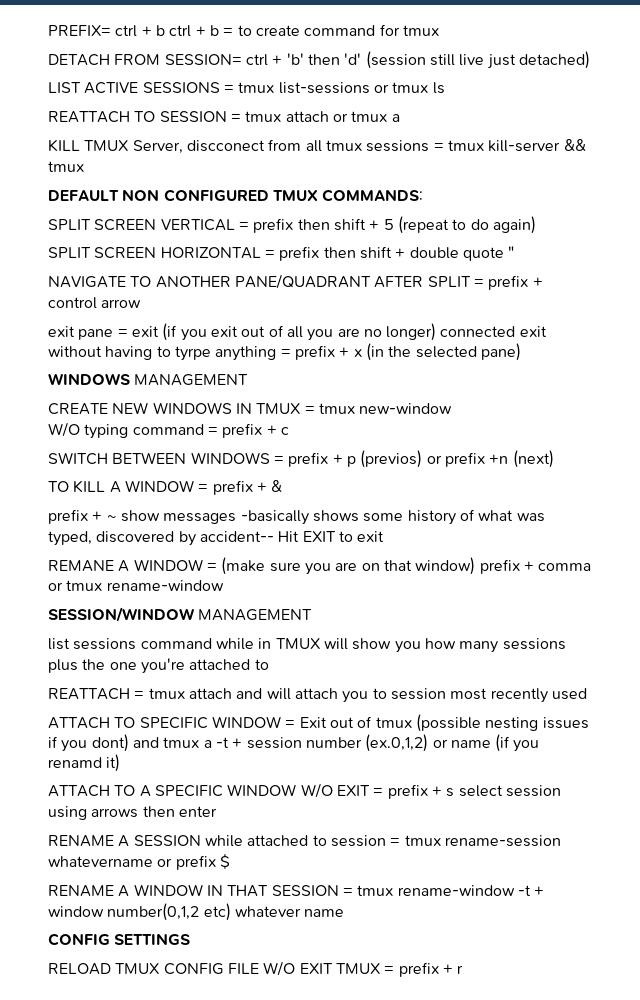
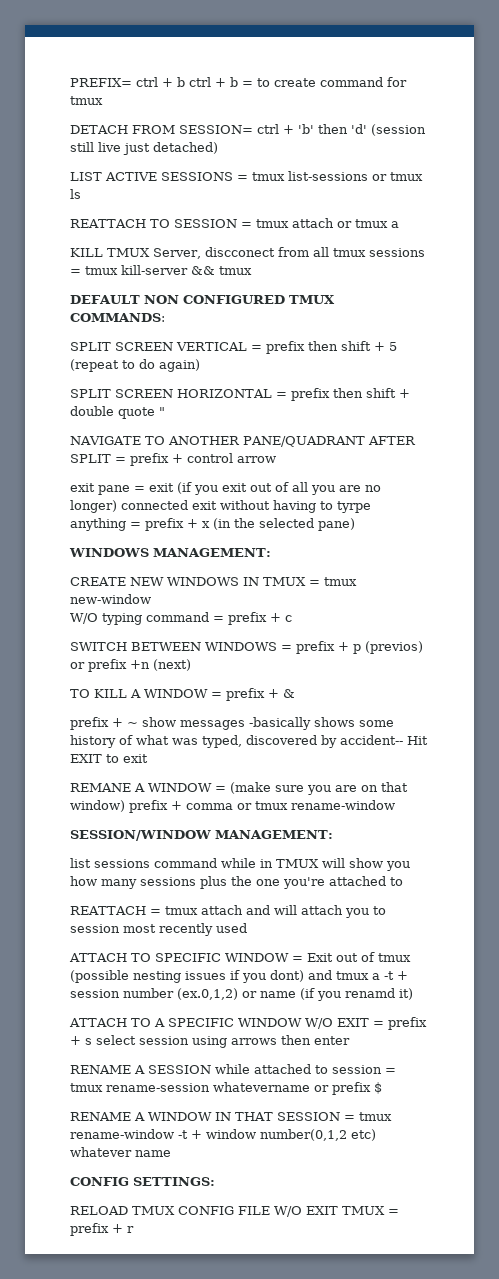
- WINDOWS MANAGEMENT
+ WINDOWS MANAGEMENT:
- SESSION/WINDOW MANAGEMENT
+ SESSION/WINDOW MANAGEMENT:
- CONFIG SETTINGS
+ CONFIG SETTINGS:

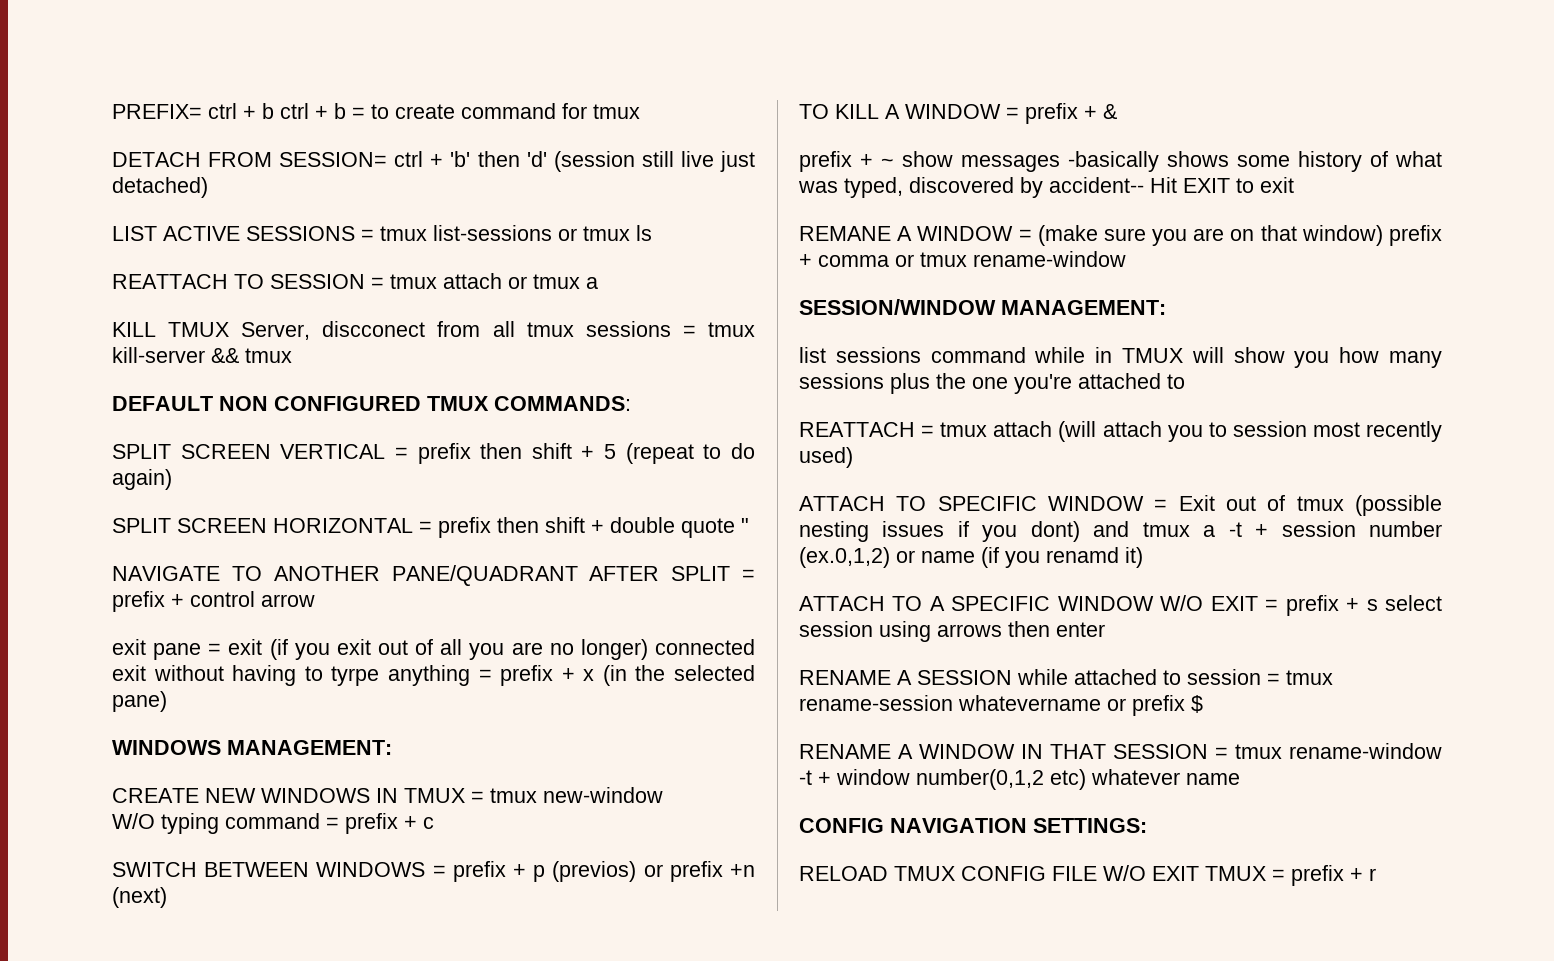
- REATTACH = tmux attach and will attach you to session most recently used
+ REATTACH = tmux attach (will attach you to session most recently used)
- CONFIG SETTINGS:
+ CONFIG NAVIGATION SETTINGS:

